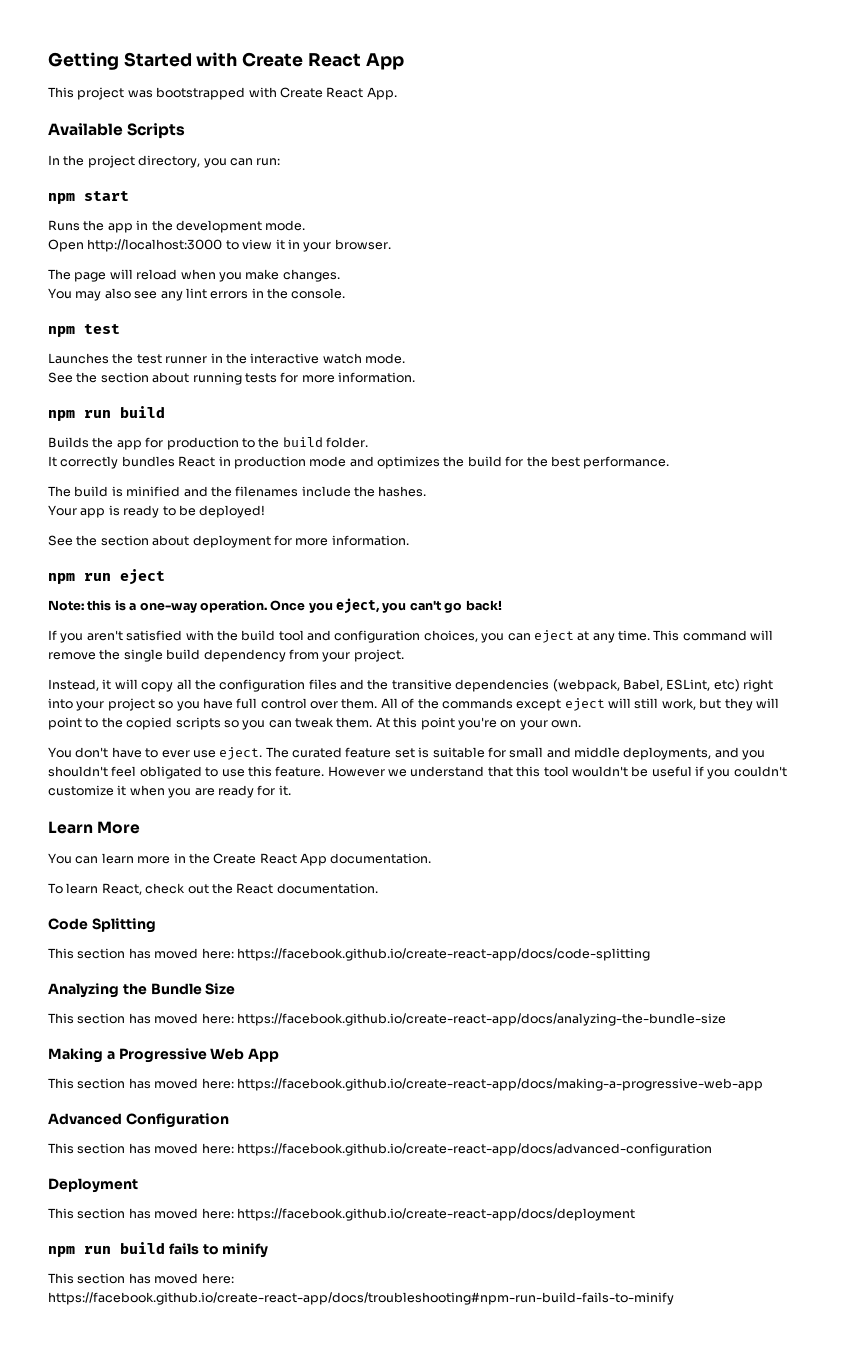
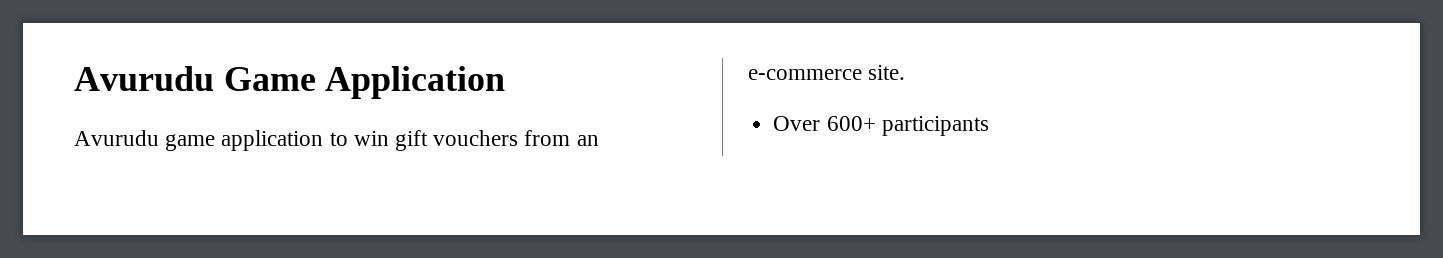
- Getting Started with Create React App
- This project was bootstrapped with Create React App.
- Available Scripts
- In the project directory, you can run:
- npm start
- Runs the app in the development mode.
- Open http://localhost:3000 to view it in your browser.
- The page will reload when you make changes.
- You may also see any lint errors in the console.
- npm test
- Launches the test runner in the interactive watch mode.
- See the section about running tests for more information.
- npm run build
- Builds the app for production to the build folder.
- It correctly bundles React in production mode and optimizes the build for the best performance.
- The build is minified and the filenames include the hashes.
- Your app is ready to be deployed!
- See the section about deployment for more information.
- npm run eject
- Note: this is a one-way operation. Once you eject, you can't go back!
- If you aren't satisfied with the build tool and configuration choices, you can eject at any time. This command will remove the single build dependency from your project.
- Instead, it will copy all the configuration files and the transitive dependencies (webpack, Babel, ESLint, etc) right into your project so you have full control over them. All of the commands except eject will still work, but they will point to the copied scripts so you can tweak them. At this point you're on your own.
- You don't have to ever use eject. The curated feature set is suitable for small and middle deployments, and you shouldn't feel obligated to use this feature. However we understand that this tool wouldn't be useful if you couldn't customize it when you are ready for it.
- Learn More
- You can learn more in the Create React App documentation.
- To learn React, check out the React documentation.
- Code Splitting
- This section has moved here: https://facebook.github.io/create-react-app/docs/code-splitting
- Analyzing the Bundle Size
- This section has moved here: https://facebook.github.io/create-react-app/docs/analyzing-the-bundle-size
- Making a Progressive Web App
- This section has moved here: https://facebook.github.io/create-react-app/docs/making-a-progressive-web-app
- Advanced Configuration
- This section has moved here: https://facebook.github.io/create-react-app/docs/advanced-configuration
- Deployment
- This section has moved here: https://facebook.github.io/create-react-app/docs/deployment
- npm run build fails to minify
- This section has moved here: https://facebook.github.io/create-react-app/docs/troubleshooting#npm-run-build-fails-to-minify
+ Avurudu Game Application
+ Avurudu game application to win gift vouchers from an e-commerce site.
+ Over 600+ participants

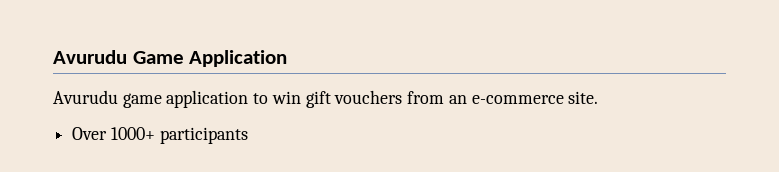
- Over 600+ participants
+ Over 1000+ participants

